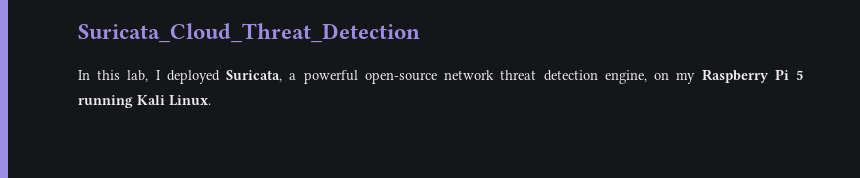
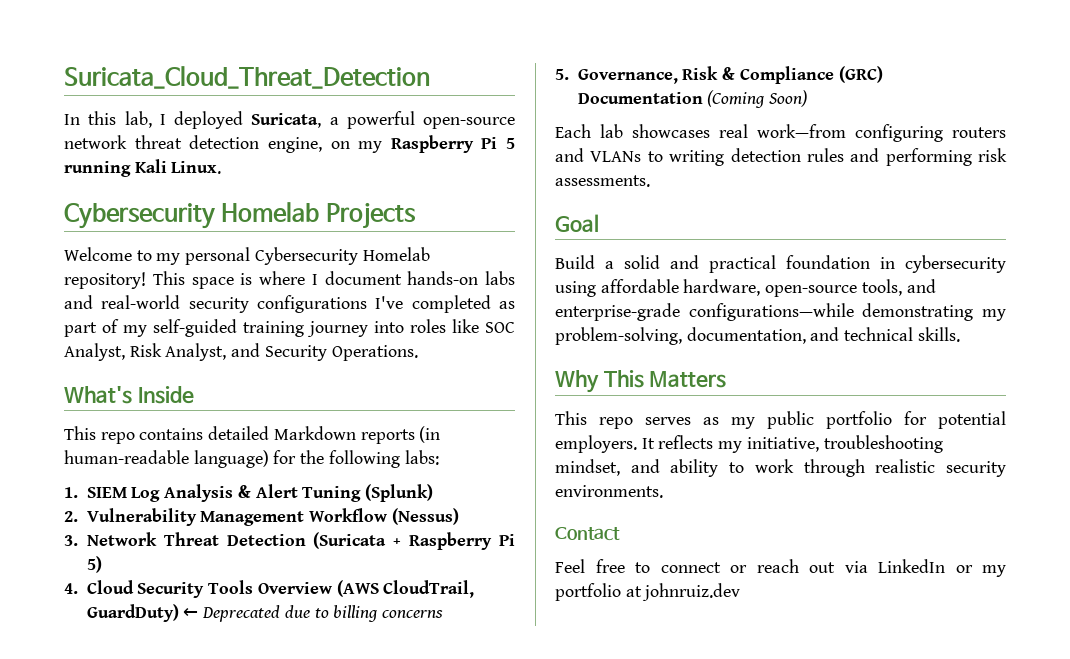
+ Cybersecurity Homelab Projects
+ Welcome to my personal Cybersecurity Homelab repository! This space is where I document hands-on labs and real-world security configurations I've completed as part of my self-guided training journey into roles like SOC Analyst, Risk Analyst, and Security Operations.
+ What's Inside
+ This repo contains detailed Markdown reports (in human-readable language) for the following labs:
+ 1. SIEM Log Analysis & Alert Tuning (Splunk)
+ 2. Vulnerability Management Workflow (Nessus)
+ 3. Network Threat Detection (Suricata + Raspberry Pi 5)
+ 4. Cloud Security Tools Overview (AWS CloudTrail, GuardDuty) ← Deprecated due to billing concerns
+ 5. Governance, Risk & Compliance (GRC) Documentation (Coming Soon)
+ Each lab showcases real work—from configuring routers and VLANs to writing detection rules and performing risk assessments.
+ Goal
+ Build a solid and practical foundation in cybersecurity using affordable hardware, open-source tools, and enterprise-grade configurations—while demonstrating my problem-solving, documentation, and technical skills.
+ Why This Matters
+ This repo serves as my public portfolio for potential employers. It reflects my initiative, troubleshooting mindset, and ability to work through realistic security environments.
+ Contact
+ Feel free to connect or reach out via LinkedIn or my portfolio at johnruiz.dev

